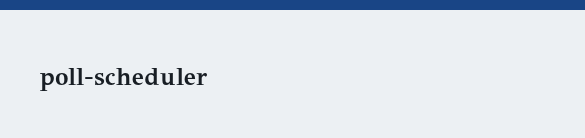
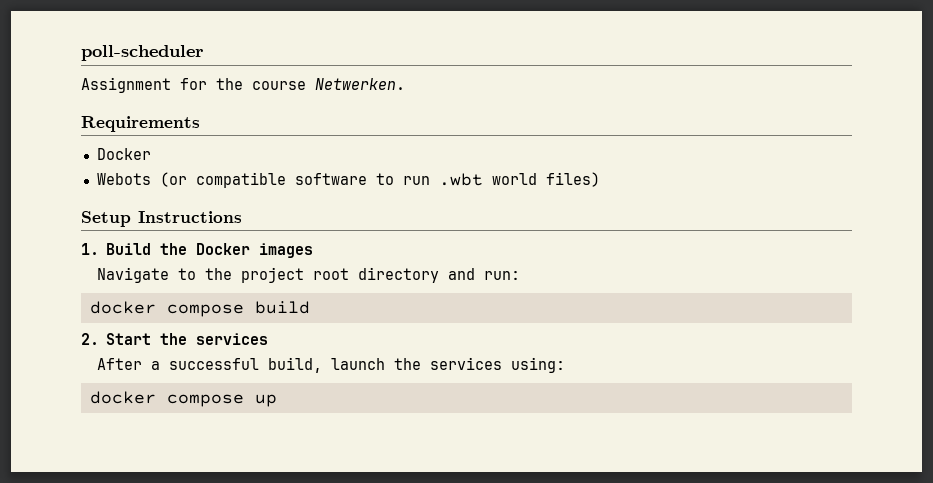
+ Assignment for the course Netwerken.
+ Requirements
+ Docker
+ Webots (or compatible software to run .wbt world files)
+ Setup Instructions
+ 1. Build the Docker images
+ Navigate to the project root directory and run:
+ docker compose build
+ 2. Start the services
+ After a successful build, launch the services using:
+ docker compose up

